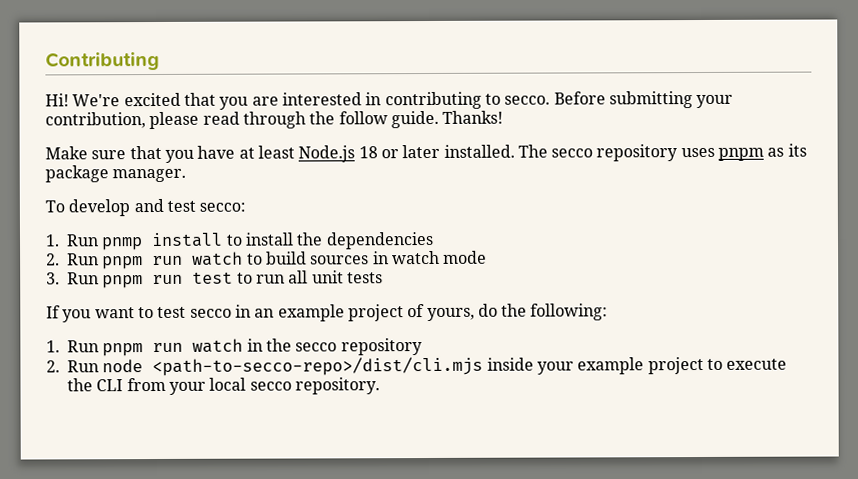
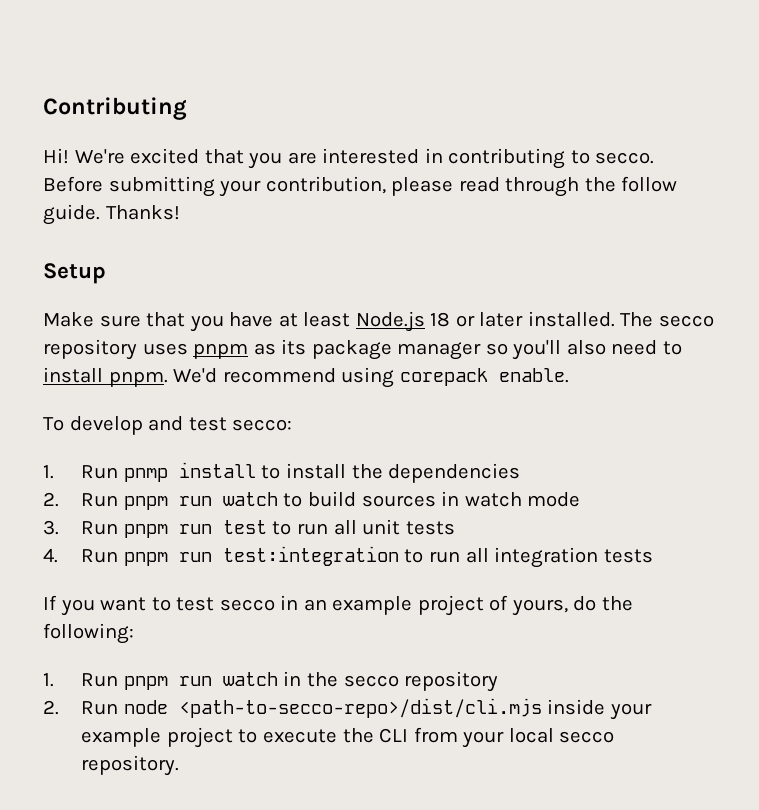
+ Setup
- The secco repository uses pnpm as its package manager.
+ The secco repository uses pnpm as its package manager so you'll also need to install pnpm. We'd recommend using corepack enable.
+ 4. Run pnpm run test:integration to run all integration tests

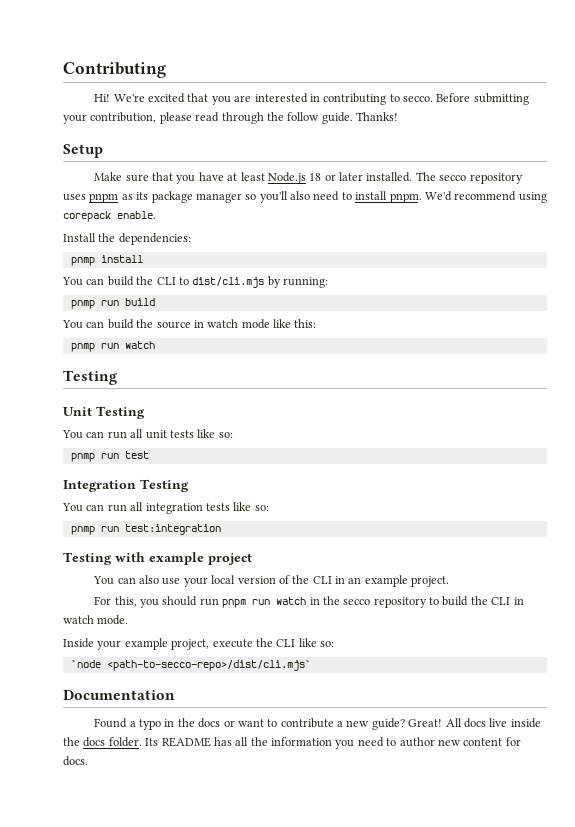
- To develop and test secco:
- 1. Run pnmp install to install the dependencies
- 2. Run pnpm run watch to build sources in watch mode
- 3. Run pnpm run test to run all unit tests
- 4. Run pnpm run test:integration to run all integration tests
- If you want to test secco in an example project of yours, do the following:
- 1. Run pnpm run watch in the secco repository
- 2. Run node <path-to-secco-repo>/dist/cli.mjs inside your example project to execute the CLI from your local secco repository.
+ Install the dependencies:
+ pnmp install
+ You can build the CLI to dist/cli.mjs by running:
+ pnmp run build
+ You can build the source in watch mode like this:
+ pnmp run watch
+ Testing
+ Unit Testing
+ You can run all unit tests like so:
+ pnmp run test
+ Integration Testing
+ You can run all integration tests like so:
+ pnmp run test:integration
+ Testing with example project
+ You can also use your local version of the CLI in an example project.
+ For this, you should run pnpm run watch in the secco repository to build the CLI in watch mode.
+ Inside your example project, execute the CLI like so:
+ `node <path-to-secco-repo>/dist/cli.mjs`
+ Documentation
+ Found a typo in the docs or want to contribute a new guide? Great! All docs live inside the docs folder. Its README has all the information you need to author new content for docs.

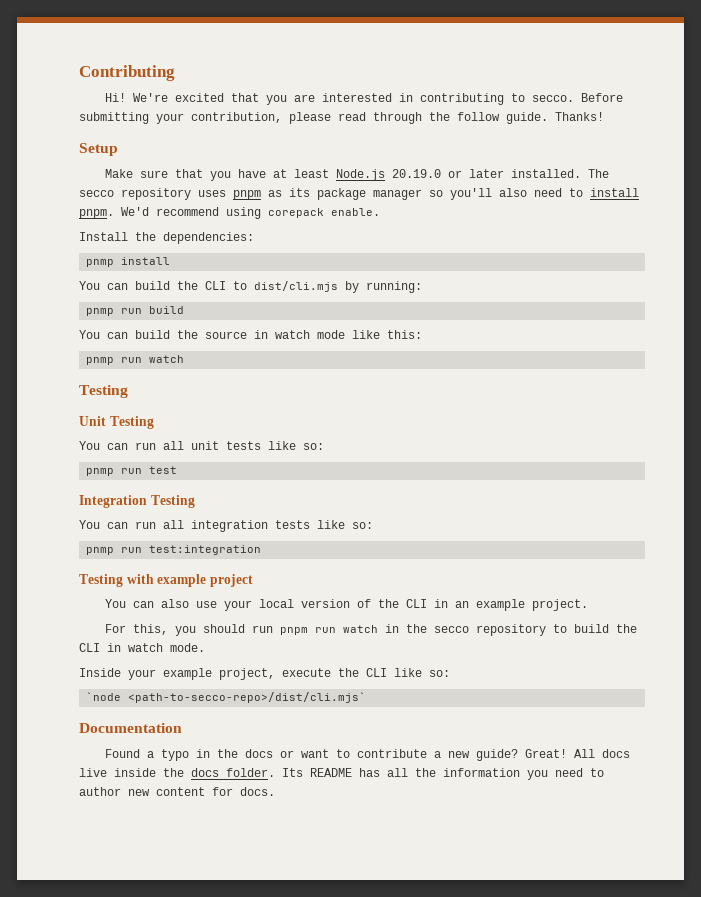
- Make sure that you have at least Node.js 18 or later installed.
+ Make sure that you have at least Node.js 20.19.0 or later installed.

